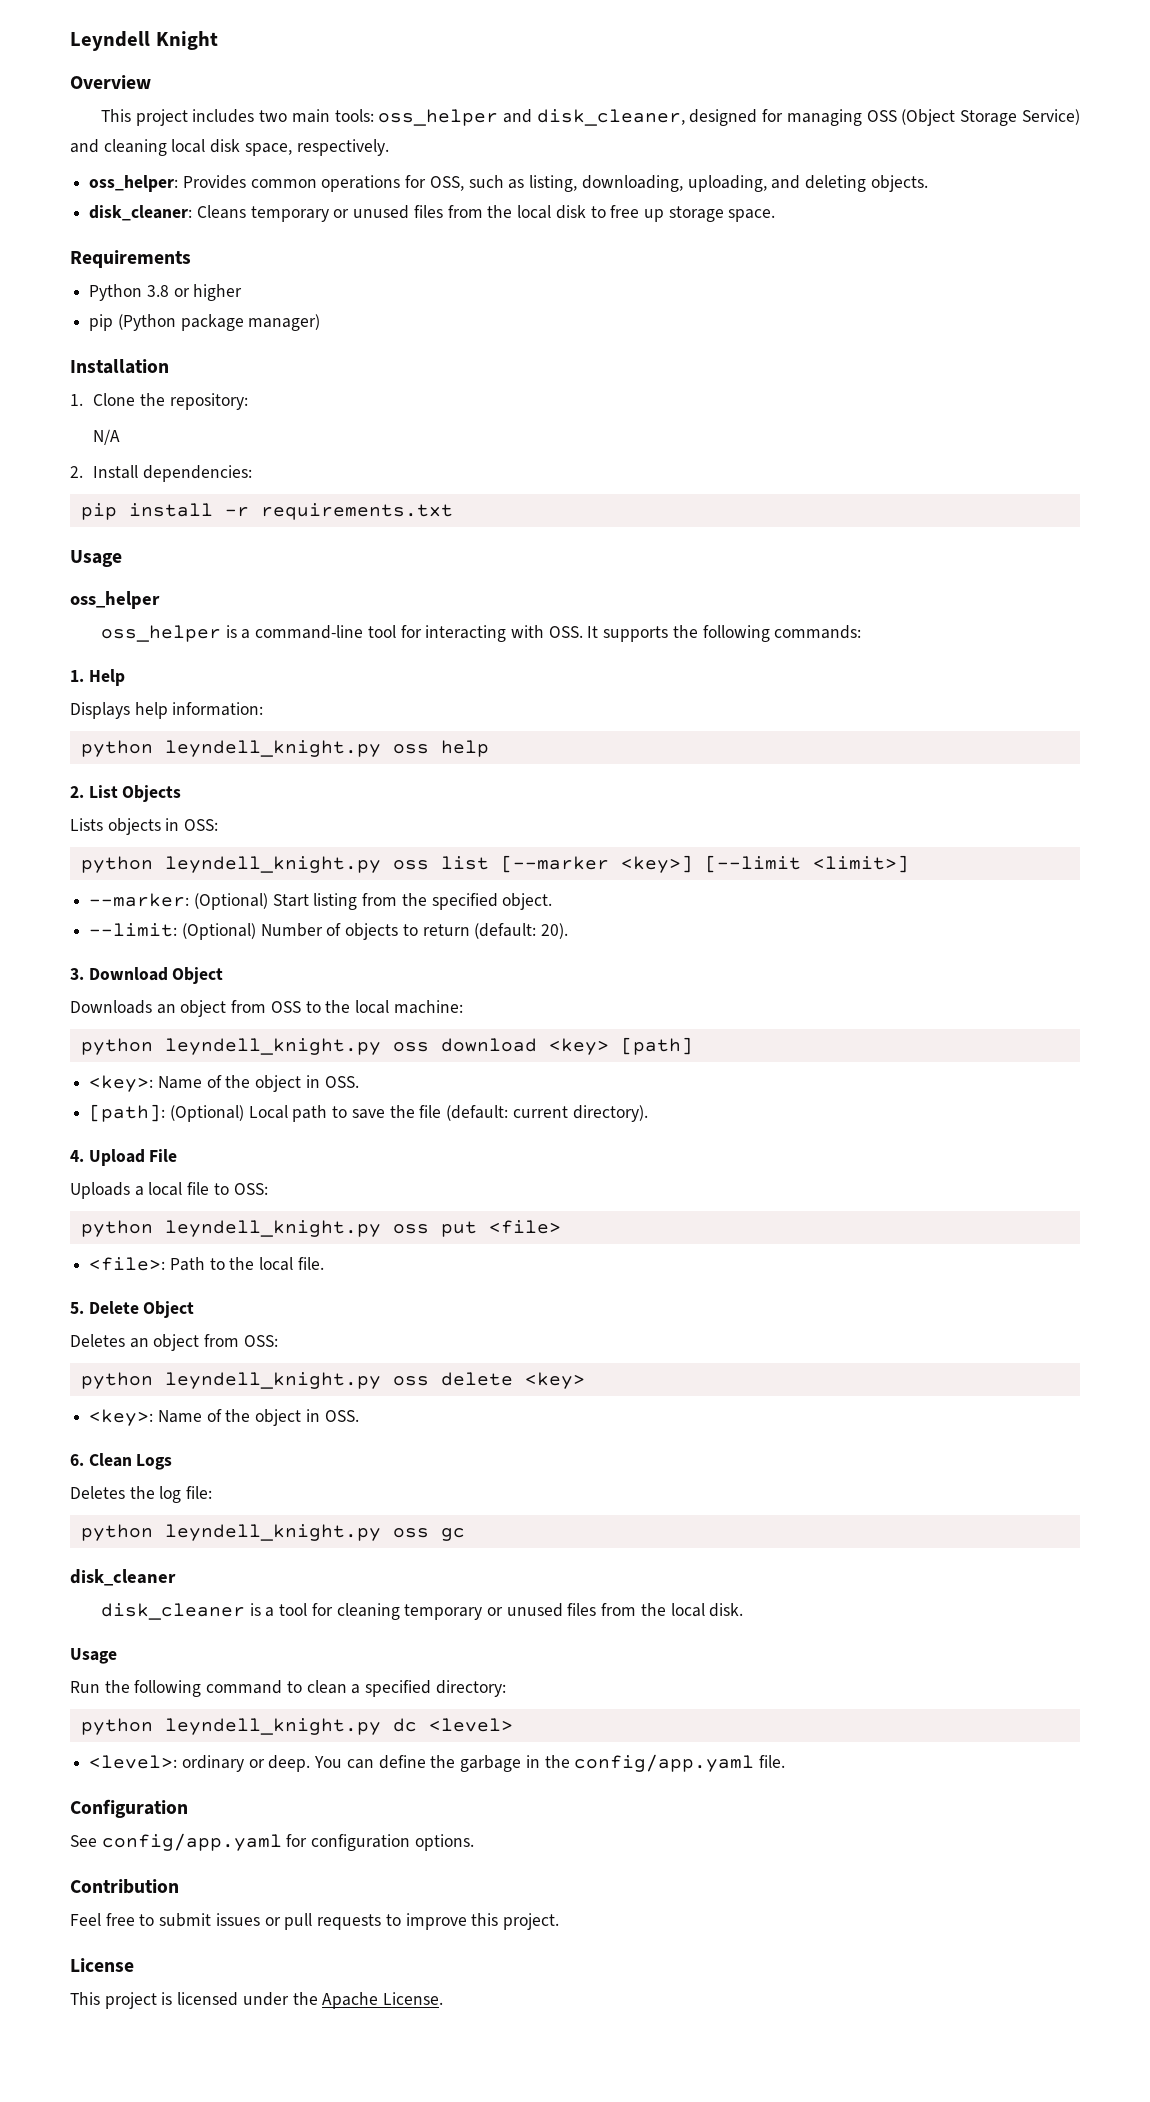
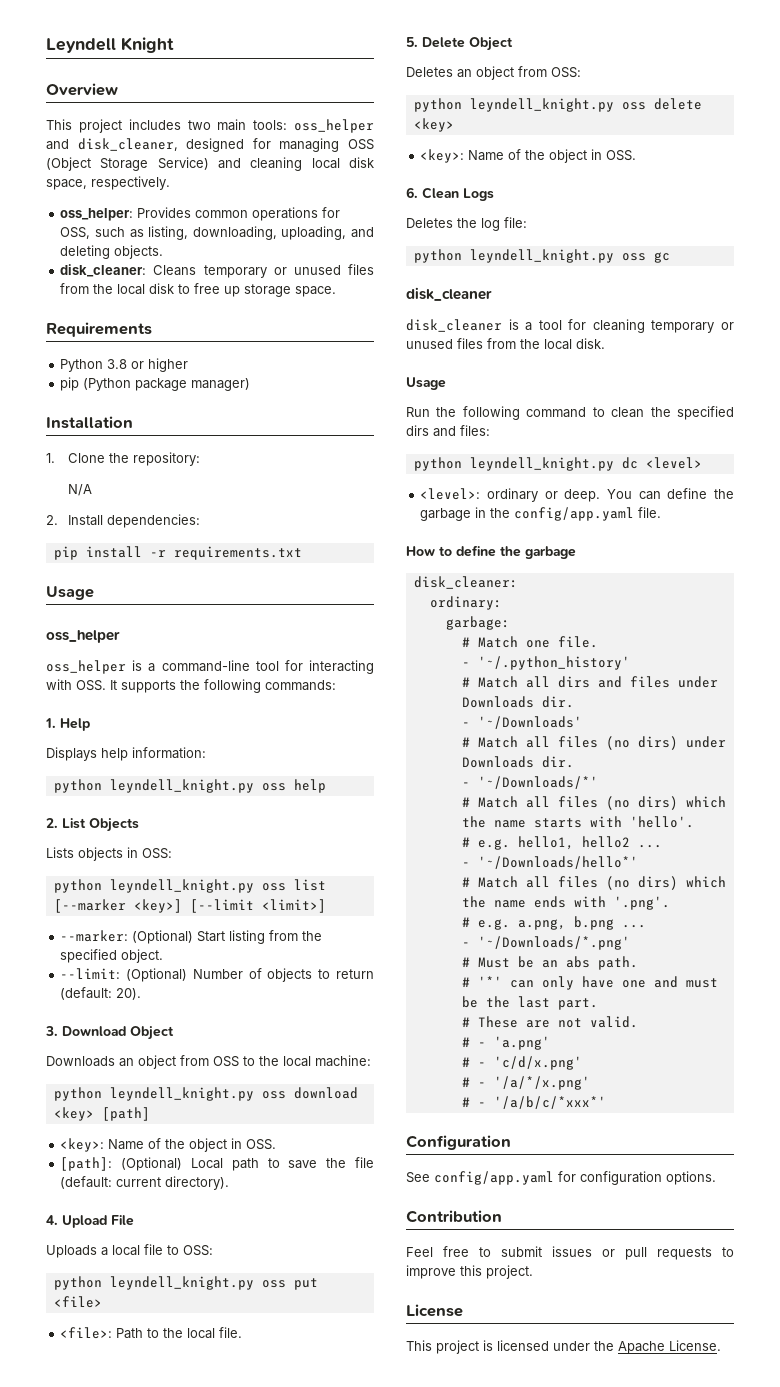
- Run the following command to clean a specified directory:
+ Run the following command to clean the specified dirs and files:
+ How to define the garbage
+ disk_cleaner:
+ ordinary:
+ garbage:
+ # Match one file.
+ - '~/.python_history'
+ # Match all dirs and files under Downloads dir.
+ - '~/Downloads'
+ # Match all files (no dirs) under Downloads dir.
+ - '~/Downloads/*'
+ # Match all files (no dirs) which the name starts with 'hello'.
+ # e.g. hello1, hello2 ...
+ - '~/Downloads/hello*'
+ # Match all files (no dirs) which the name ends with '.png'.
+ # e.g. a.png, b.png ...
+ - '~/Downloads/*.png'
+ # Must be an abs path.
+ # '*' can only have one and must be the last part.
+ # These are not valid.
+ # - 'a.png'
+ # - 'c/d/x.png'
+ # - '/a/*/x.png'
+ # - '/a/b/c/*xxx*'

